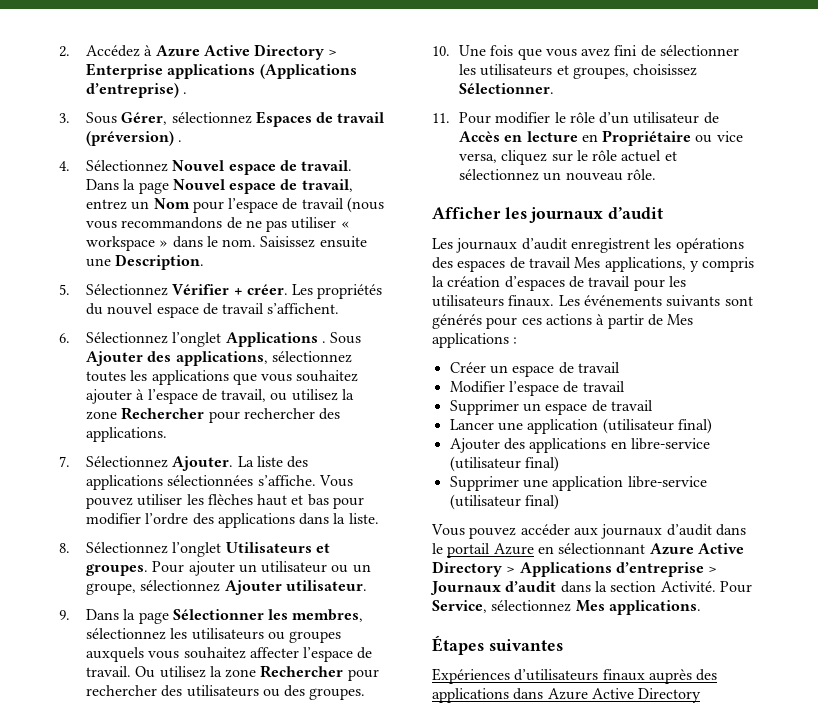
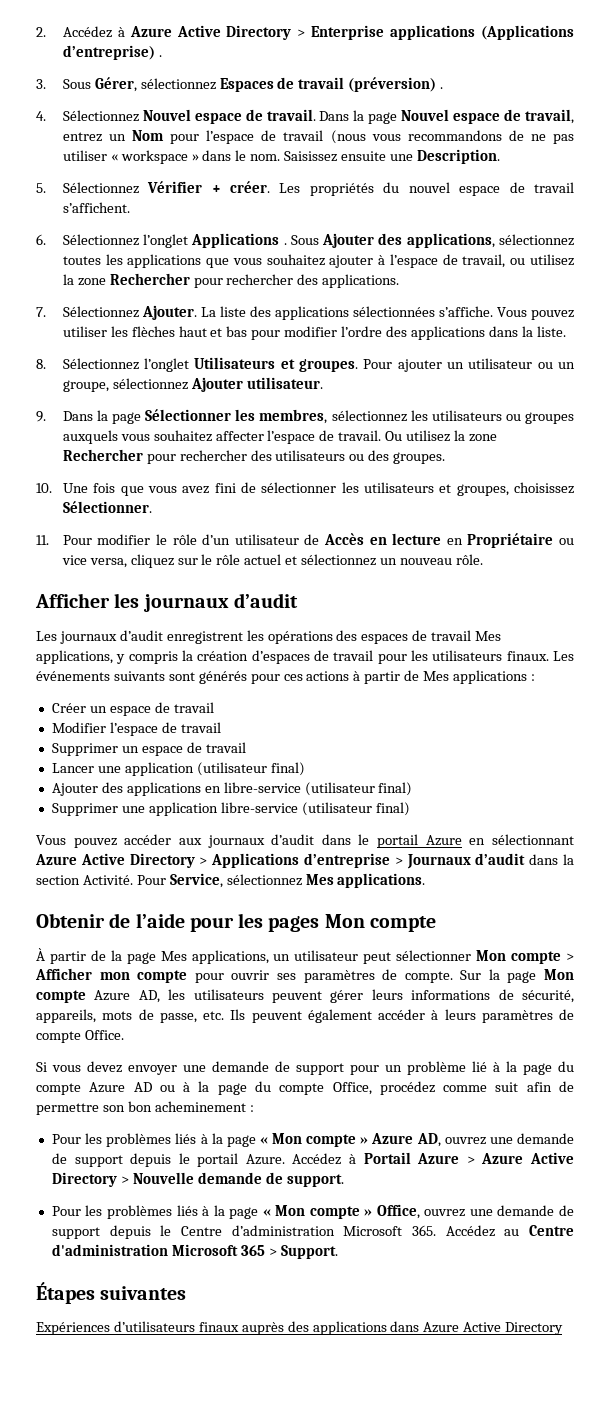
+ Obtenir de l’aide pour les pages Mon compte
+ À partir de la page Mes applications, un utilisateur peut sélectionner Mon compte > Afficher mon compte pour ouvrir ses paramètres de compte. Sur la page Mon compte Azure AD, les utilisateurs peuvent gérer leurs informations de sécurité, appareils, mots de passe, etc. Ils peuvent également accéder à leurs paramètres de compte Office.
+ Si vous devez envoyer une demande de support pour un problème lié à la page du compte Azure AD ou à la page du compte Office, procédez comme suit afin de permettre son bon acheminement :
+ Pour les problèmes liés à la page « Mon compte » Azure AD, ouvrez une demande de support depuis le portail Azure. Accédez à Portail Azure > Azure Active Directory > Nouvelle demande de support.
+ Pour les problèmes liés à la page « Mon compte » Office, ouvrez une demande de support depuis le Centre d’administration Microsoft 365. Accédez au Centre d'administration Microsoft 365 > Support.

